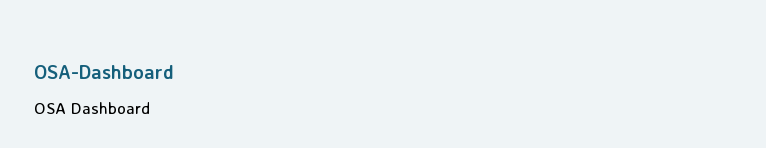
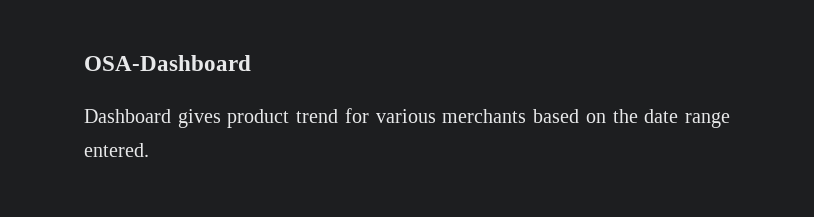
- OSA Dashboard
+ Dashboard gives product trend for various merchants based on the date range entered.

